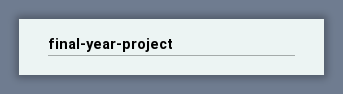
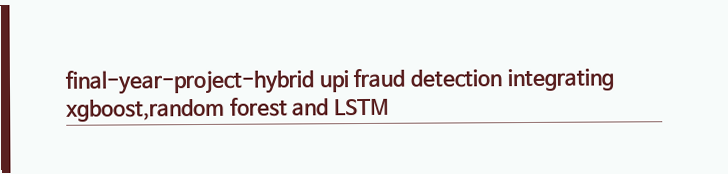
- final-year-project
+ final-year-project-hybrid upi fraud detection integrating xgboost,random forest and LSTM

